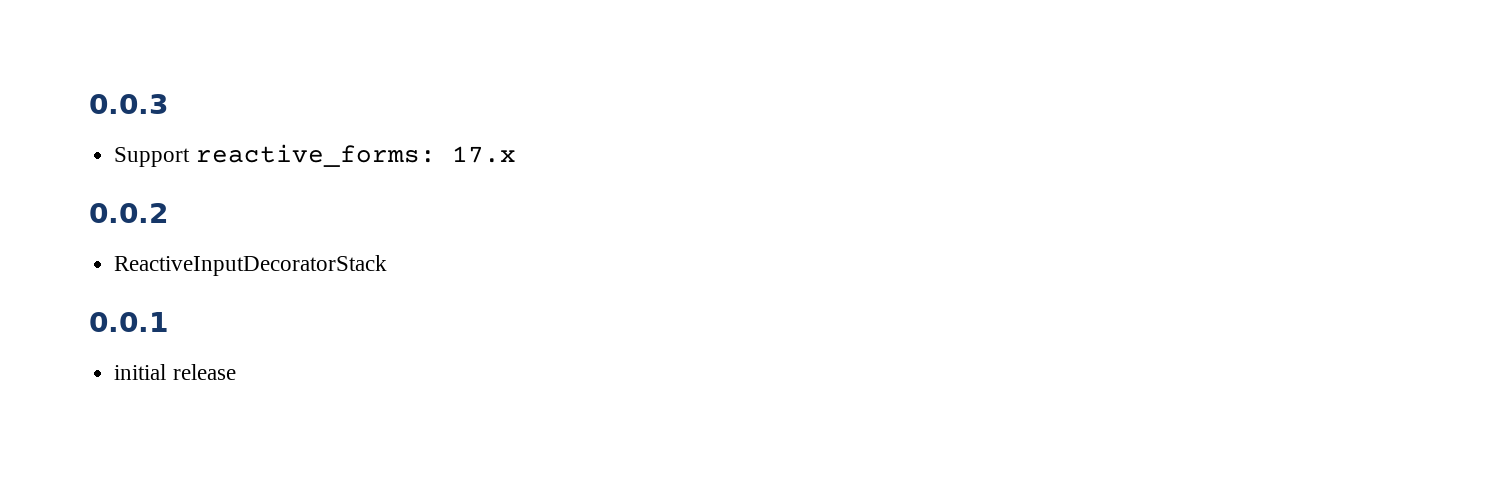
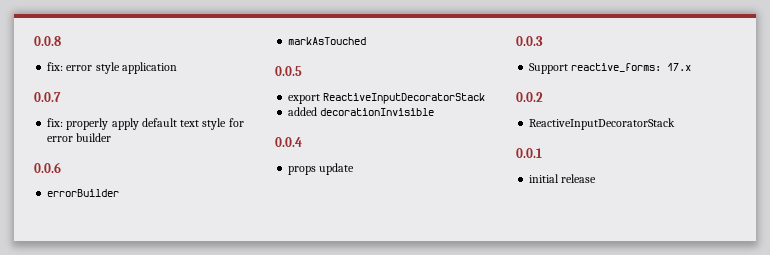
+ 0.0.8
+ fix: error style application
+ 0.0.7
+ fix: properly apply default text style for error builder
+ 0.0.6
+ errorBuilder
+ markAsTouched
+ 0.0.5
+ export ReactiveInputDecoratorStack
+ added decorationInvisible
+ 0.0.4
+ props update

